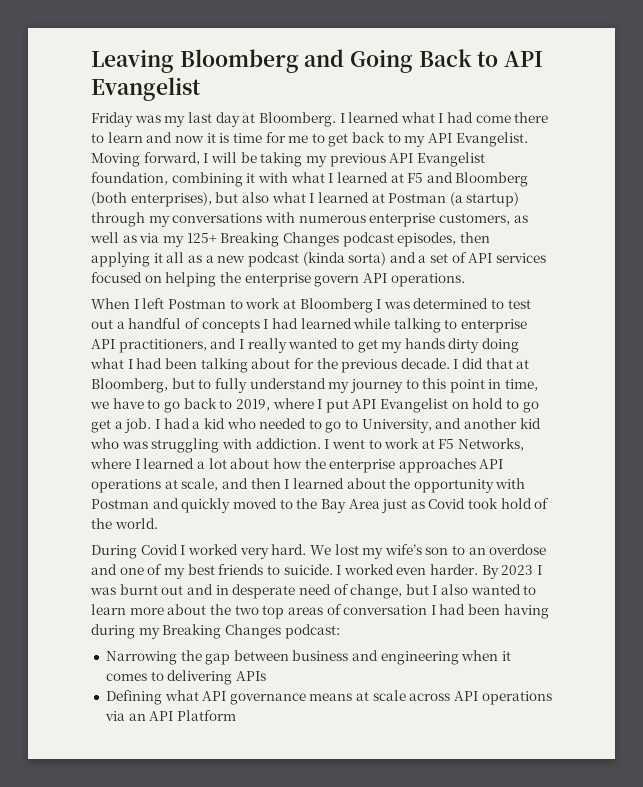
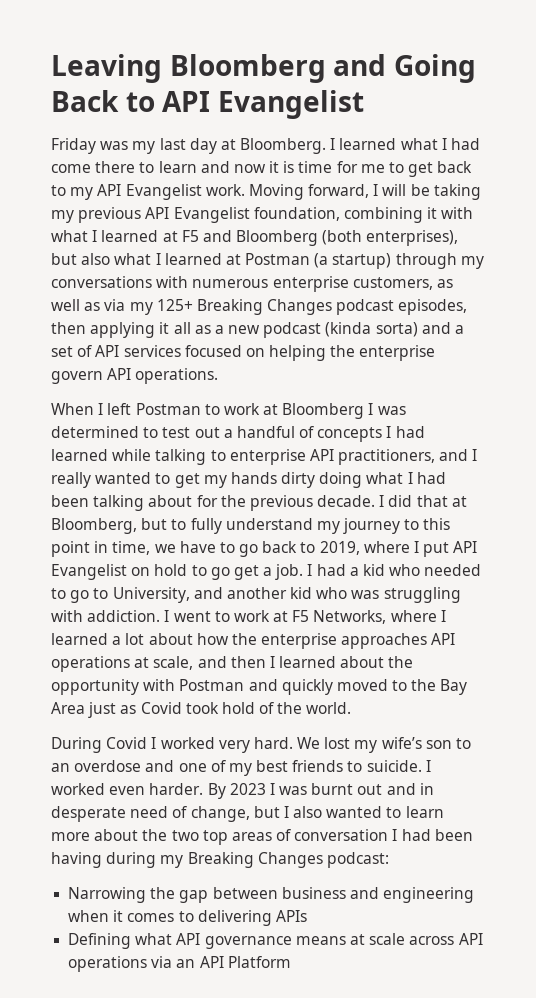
- I learned what I had come there to learn and now it is time for me to get back to my API Evangelist.
+ I learned what I had come there to learn and now it is time for me to get back to my API Evangelist work.

